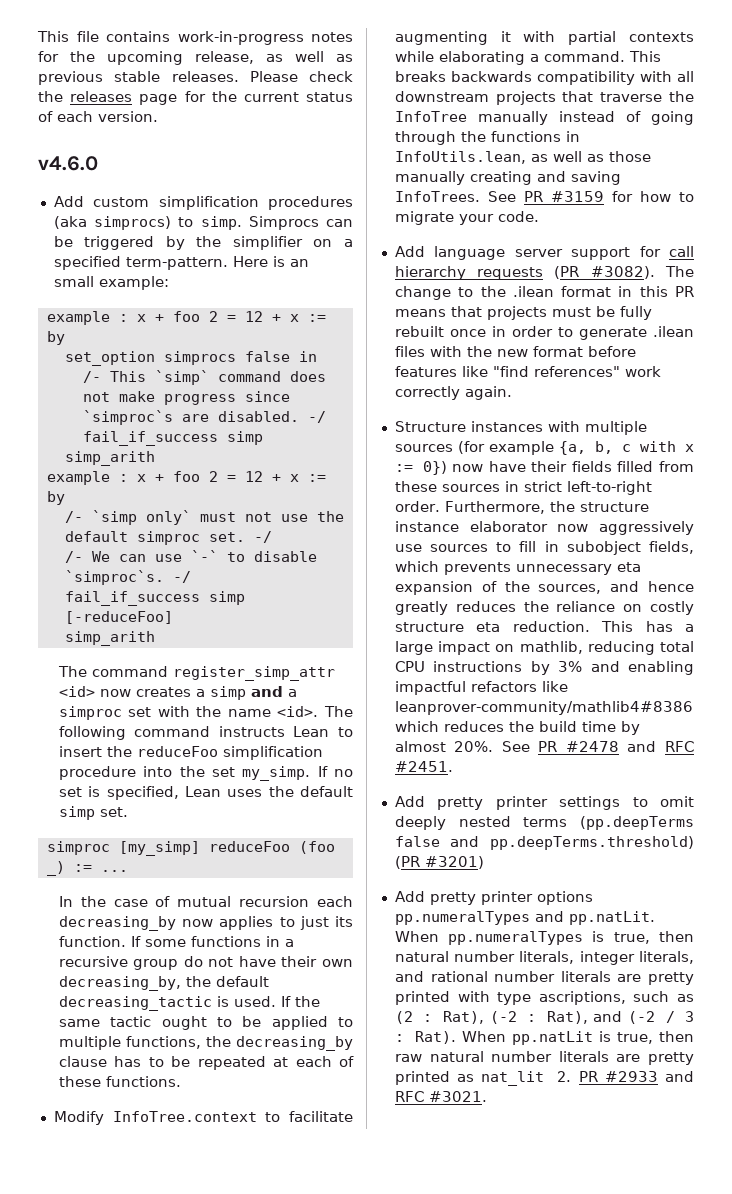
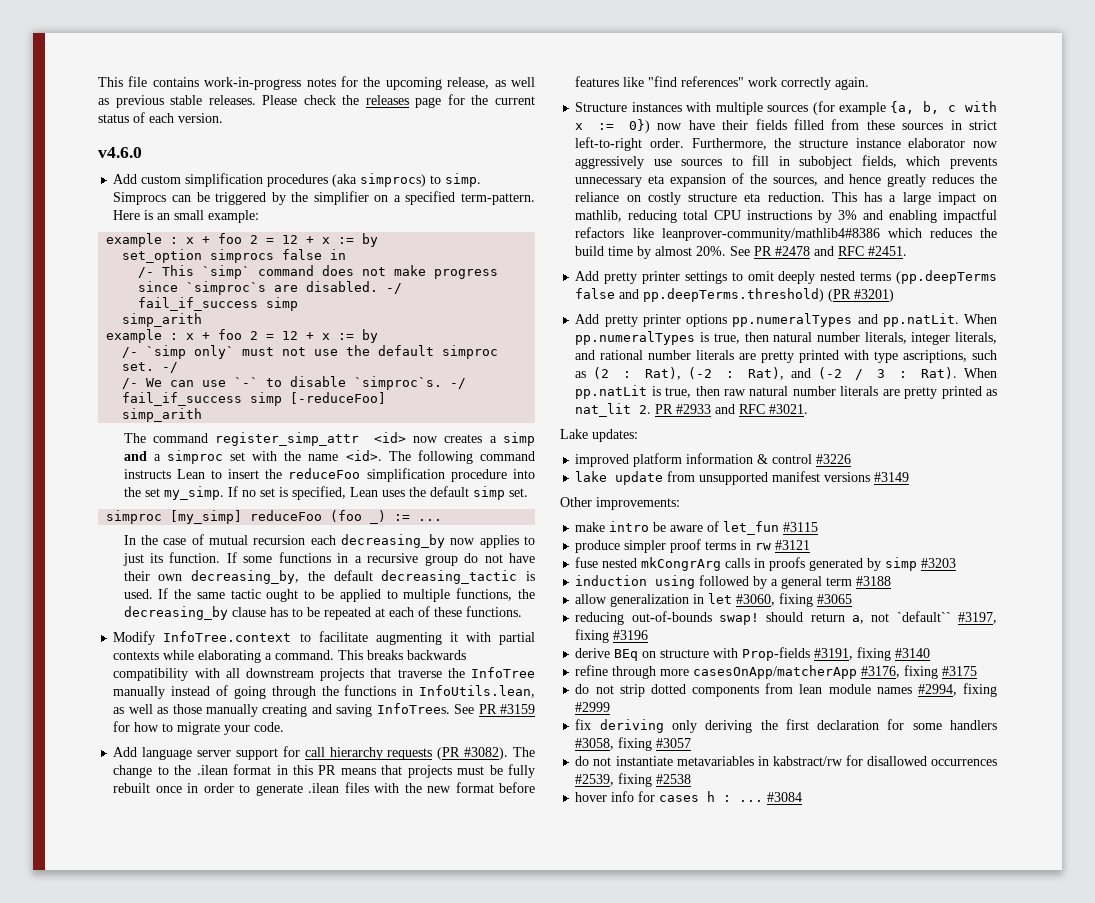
+ Lake updates:
+ improved platform information & control #3226
+ lake update from unsupported manifest versions #3149
+ Other improvements:
+ make intro be aware of let_fun #3115
+ produce simpler proof terms in rw #3121
+ fuse nested mkCongrArg calls in proofs generated by simp #3203
+ induction using followed by a general term #3188
+ allow generalization in let #3060, fixing #3065
+ reducing out-of-bounds swap! should return a, not `default`` #3197, fixing #3196
+ derive BEq on structure with Prop-fields #3191, fixing #3140
+ refine through more casesOnApp/matcherApp #3176, fixing #3175
+ do not strip dotted components from lean module names #2994, fixing #2999
+ fix deriving only deriving the first declaration for some handlers #3058, fixing #3057
+ do not instantiate metavariables in kabstract/rw for disallowed occurrences #2539, fixing #2538
+ hover info for cases h : ... #3084

